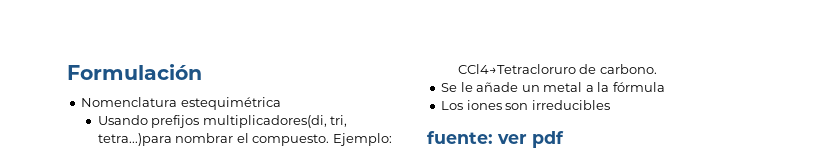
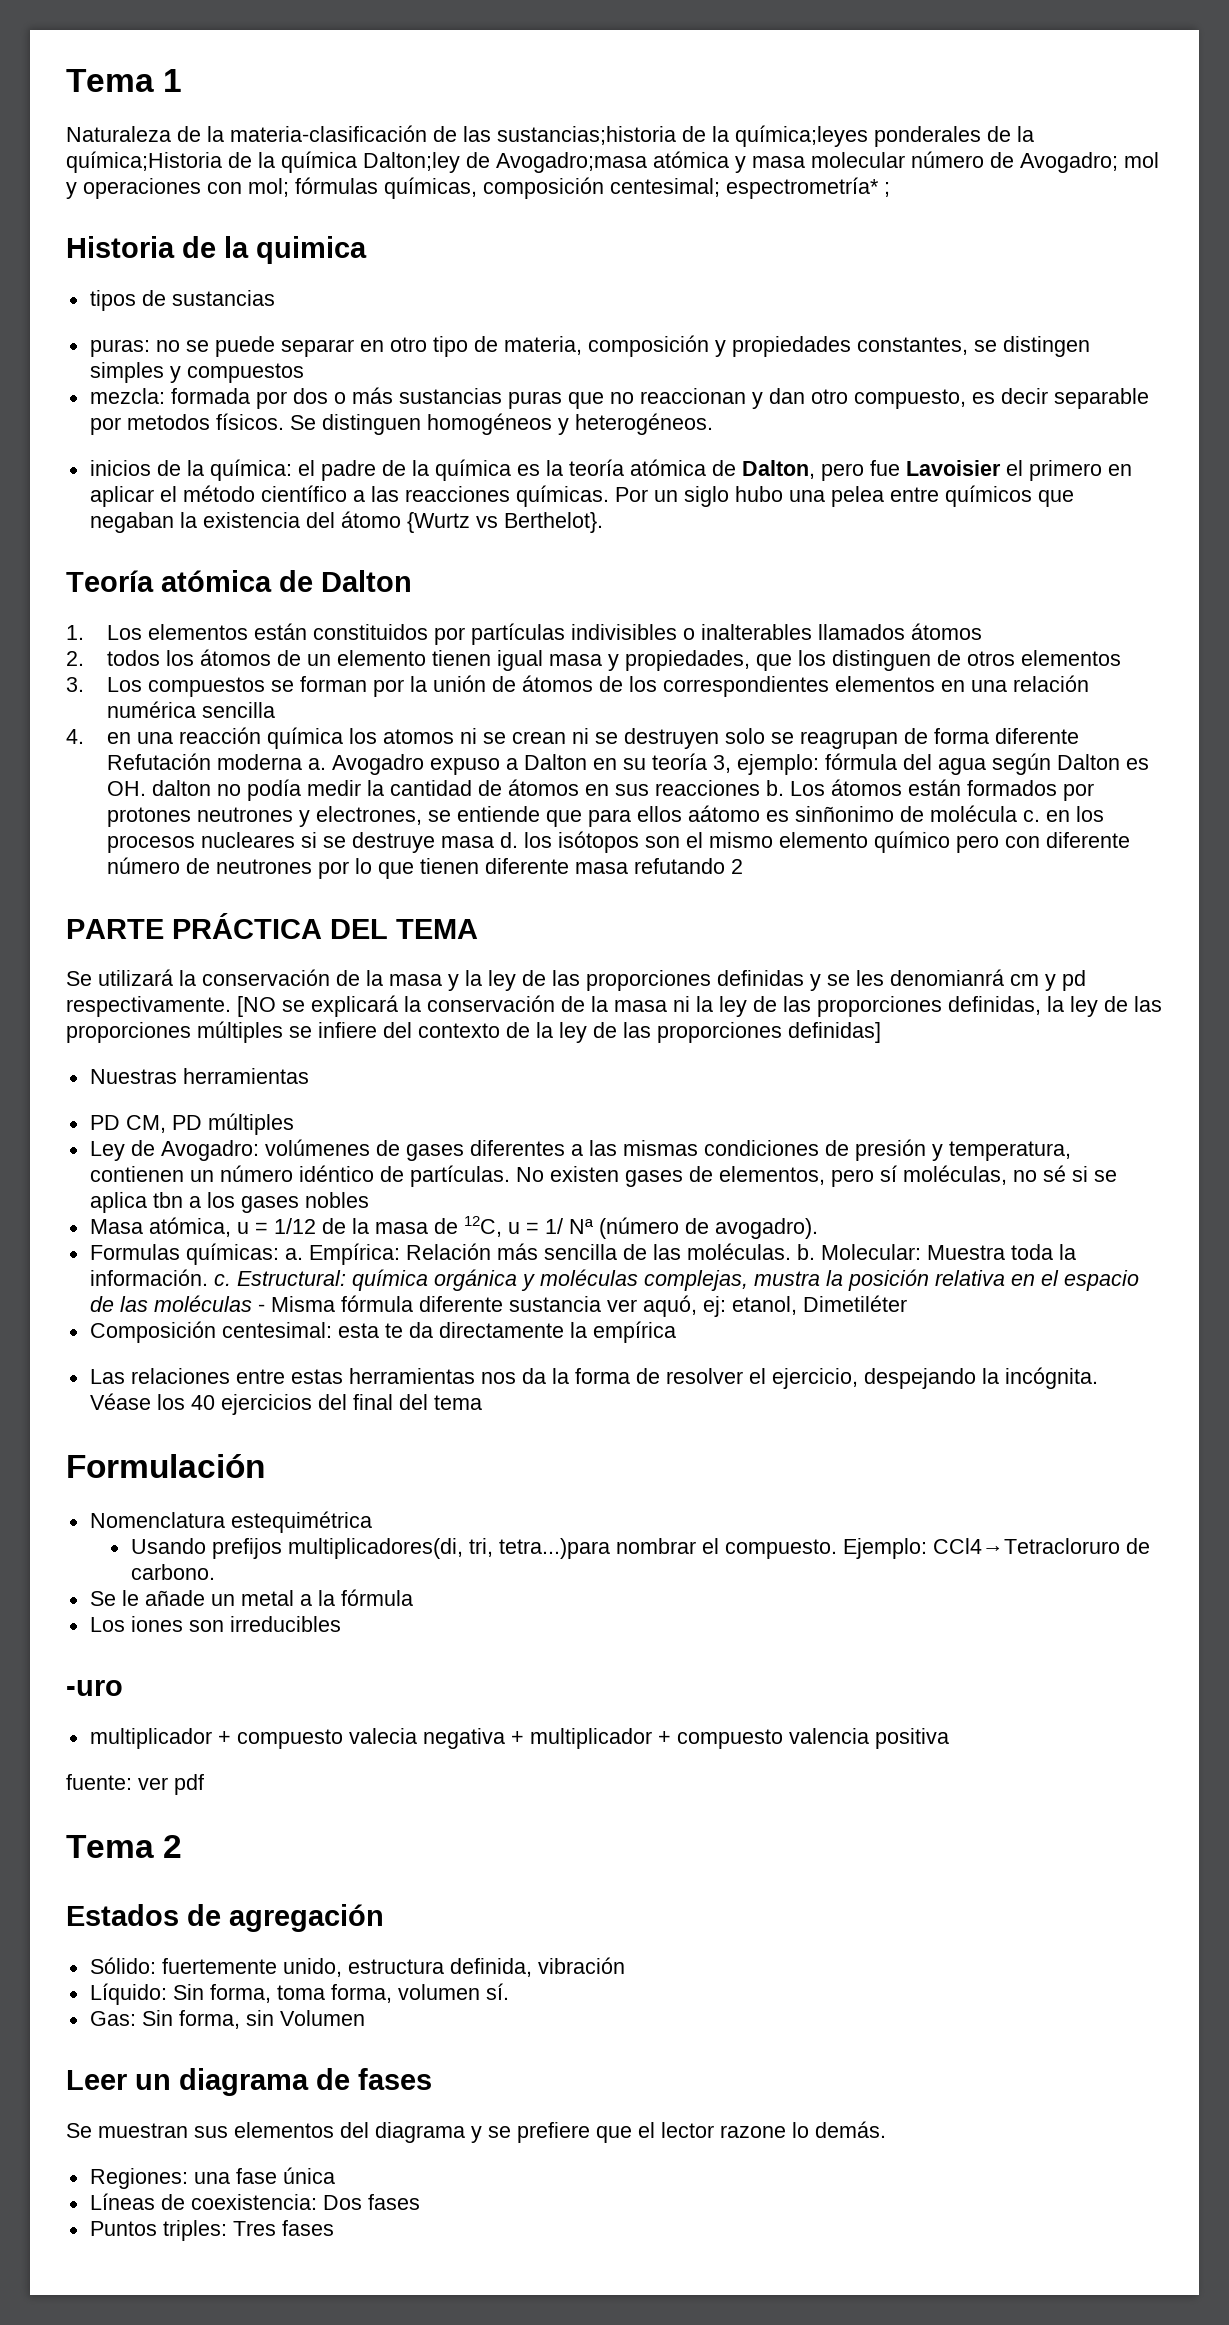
+ Tema 1
+ Naturaleza de la materia-clasificación de las sustancias;historia de la química;leyes ponderales de la química;Historia de la química Dalton;ley de Avogadro;masa atómica y masa molecular número de Avogadro; mol y operaciones con mol; fórmulas químicas, composición centesimal; espectrometría* ;
+ Historia de la quimica
+ tipos de sustancias
+ puras: no se puede separar en otro tipo de materia, composición y propiedades constantes, se distingen simples y compuestos
+ mezcla: formada por dos o más sustancias puras que no reaccionan y dan otro compuesto, es decir separable por metodos físicos. Se distinguen homogéneos y heterogéneos.
+ inicios de la química: el padre de la química es la teoría atómica de Dalton, pero fue Lavoisier el primero en aplicar el método científico a las reacciones químicas. Por un siglo hubo una pelea entre químicos que negaban la existencia del átomo {Wurtz vs Berthelot}.
+ Teoría atómica de Dalton
+ 1. Los elementos están constituidos por partículas indivisibles o inalterables llamados átomos
+ 2. todos los átomos de un elemento tienen igual masa y propiedades, que los distinguen de otros elementos
+ 3. Los compuestos se forman por la unión de átomos de los correspondientes elementos en una relación numérica sencilla
+ 4. en una reacción química los atomos ni se crean ni se destruyen solo se reagrupan de forma diferente Refutación moderna a. Avogadro expuso a Dalton en su teoría 3, ejemplo: fórmula del agua según Dalton es OH. dalton no podía medir la cantidad de átomos en sus reacciones b. Los átomos están formados por protones neutrones y electrones, se entiende que para ellos aátomo es sinñonimo de molécula c. en los procesos nucleares si se destruye masa d. los isótopos son el mismo elemento químico pero con diferente número de neutrones por lo que tienen diferente masa refutando 2
+ PARTE PRÁCTICA DEL TEMA
+ Se utilizará la conservación de la masa y la ley de las proporciones definidas y se les denomianrá cm y pd respectivamente. [NO se explicará la conservación de la masa ni la ley de las proporciones definidas, la ley de las proporciones múltiples se infiere del contexto de la ley de las proporciones definidas]
+ Nuestras herramientas
+ PD CM, PD múltiples
+ Ley de Avogadro: volúmenes de gases diferentes a las mismas condiciones de presión y temperatura, contienen un número idéntico de partículas. No existen gases de elementos, pero sí moléculas, no sé si se aplica tbn a los gases nobles
+ Masa atómica, u = 1/12 de la masa de 12C, u = 1/ Nª (número de avogadro).
+ Formulas químicas: a. Empírica: Relación más sencilla de las moléculas. b. Molecular: Muestra toda la información. c. Estructural: química orgánica y moléculas complejas, mustra la posición relativa en el espacio de las moléculas - Misma fórmula diferente sustancia ver aquó, ej: etanol, Dimetiléter
+ Composición centesimal: esta te da directamente la empírica
+ Las relaciones entre estas herramientas nos da la forma de resolver el ejercicio, despejando la incógnita. Véase los 40 ejercicios del final del tema
+ -uro
+ multiplicador + compuesto valecia negativa + multiplicador + compuesto valencia positiva
  fuente: ver pdf
+ Tema 2
+ Estados de agregación
+ Sólido: fuertemente unido, estructura definida, vibración
+ Líquido: Sin forma, toma forma, volumen sí.
+ Gas: Sin forma, sin Volumen
+ Leer un diagrama de fases
+ Se muestran sus elementos del diagrama y se prefiere que el lector razone lo demás.
+ Regiones: una fase única
+ Líneas de coexistencia: Dos fases
+ Puntos triples: Tres fases

